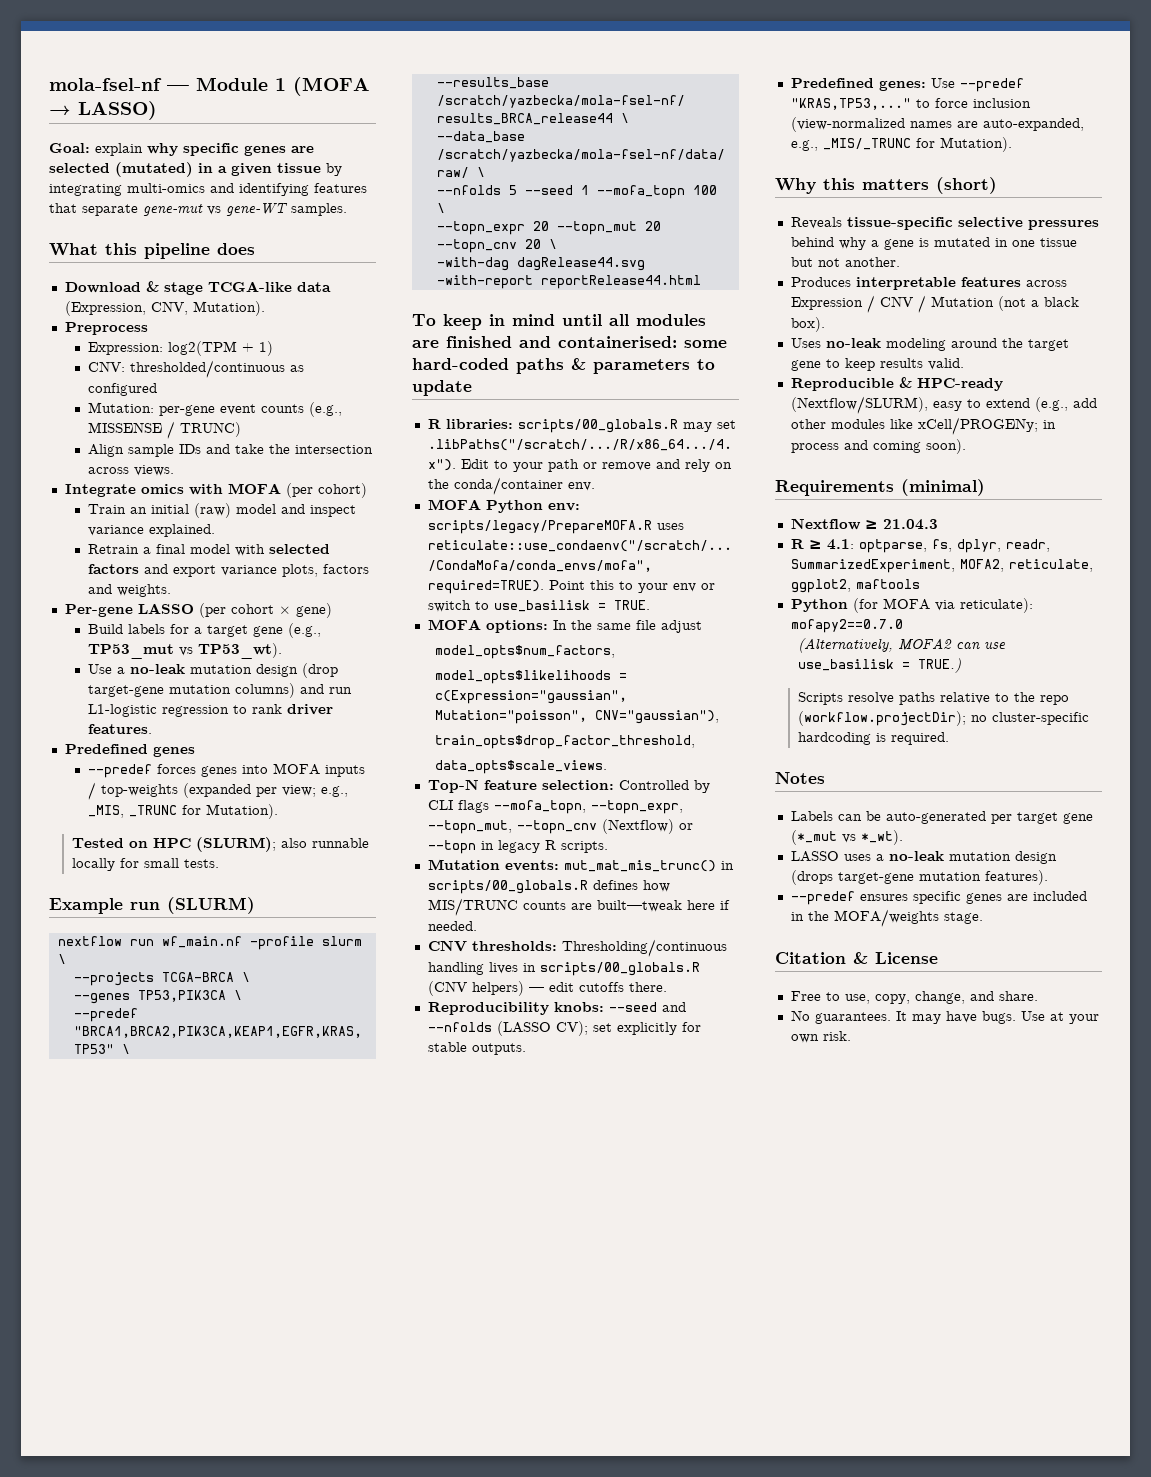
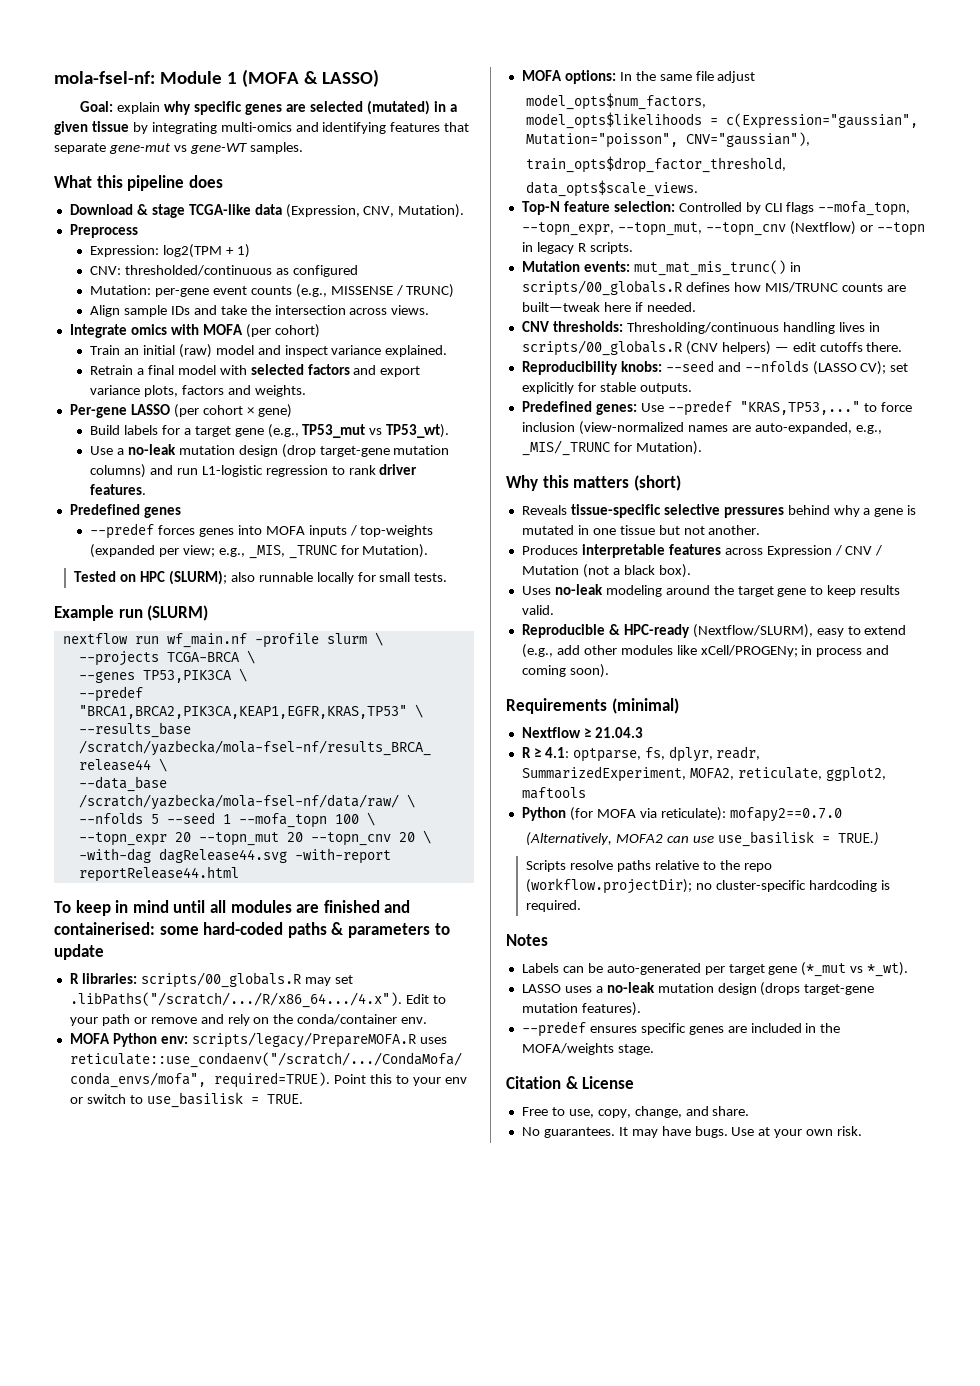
- mola-fsel-nf — Module 1 (MOFA → LASSO)
+ mola-fsel-nf: Module 1 (MOFA & LASSO)

